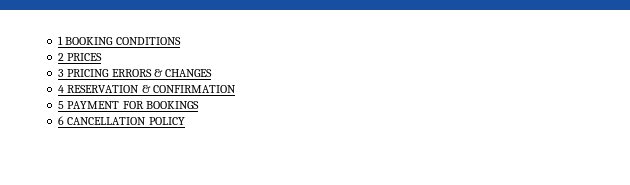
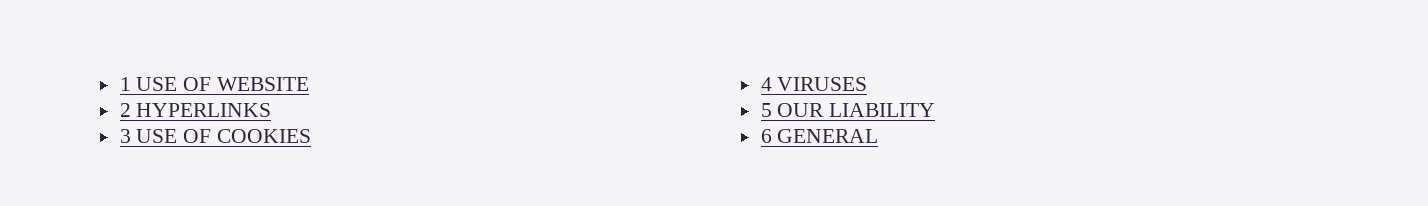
- 1 BOOKING CONDITIONS
+ 1 USE OF WEBSITE
- 2 PRICES
+ 2 HYPERLINKS
- 3 PRICING ERRORS & CHANGES
- 4 RESERVATION & CONFIRMATION
- 5 PAYMENT FOR BOOKINGS
+ 3 USE OF COOKIES
+ 4 VIRUSES
+ 5 OUR LIABILITY
- 6 CANCELLATION POLICY
+ 6 GENERAL

